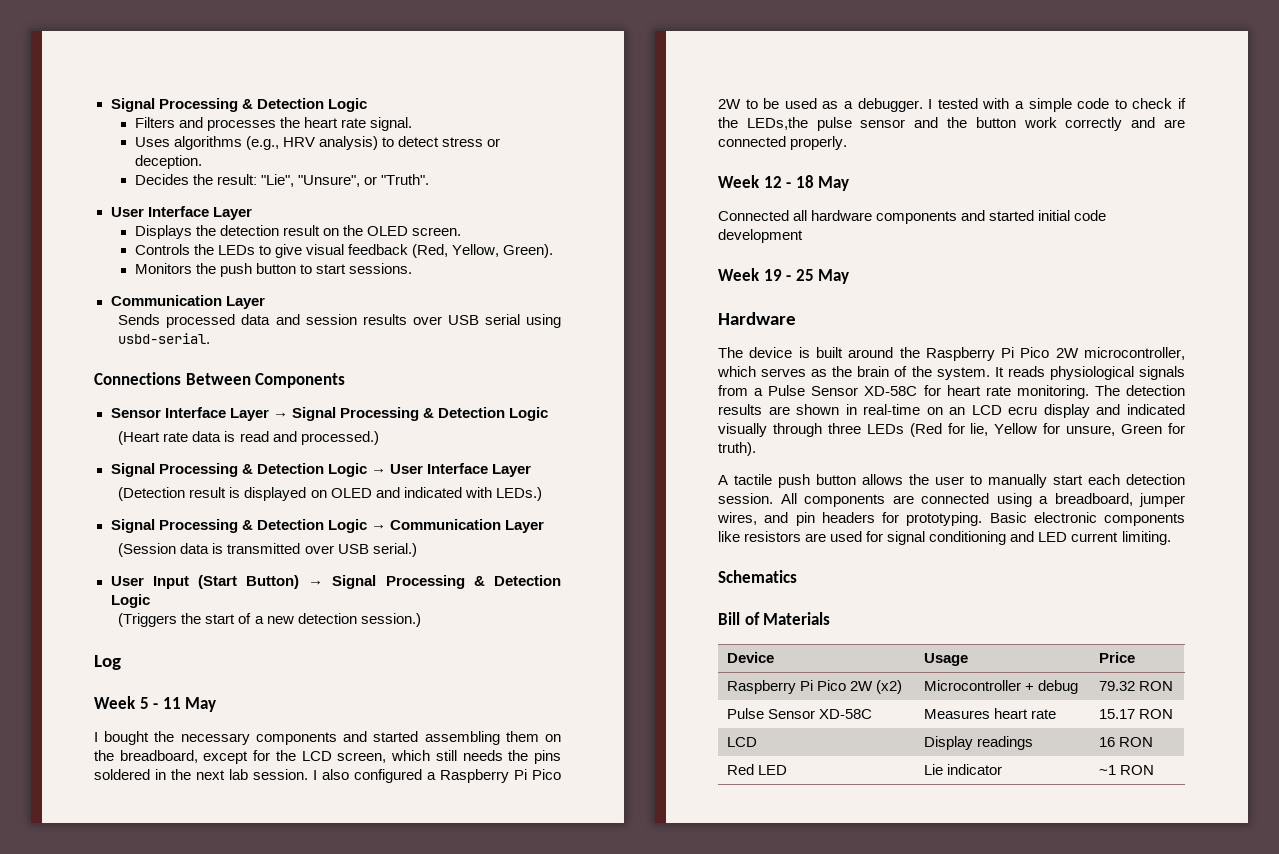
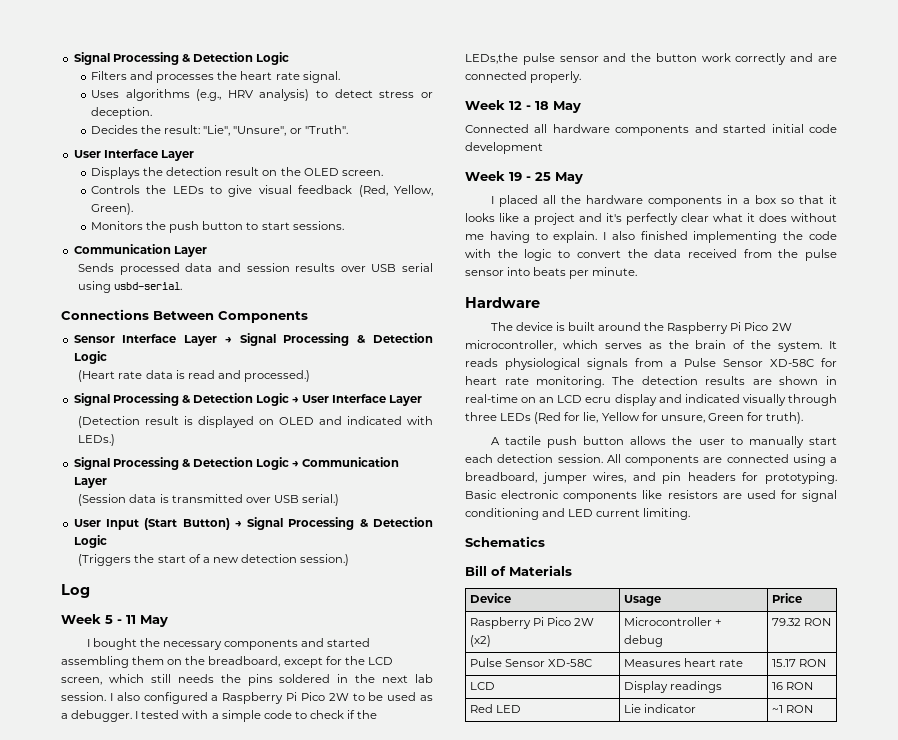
+ I placed all the hardware components in a box so that it looks like a project and it's perfectly clear what it does without me having to explain. I also finished implementing the code with the logic to convert the data received from the pulse sensor into beats per minute.

